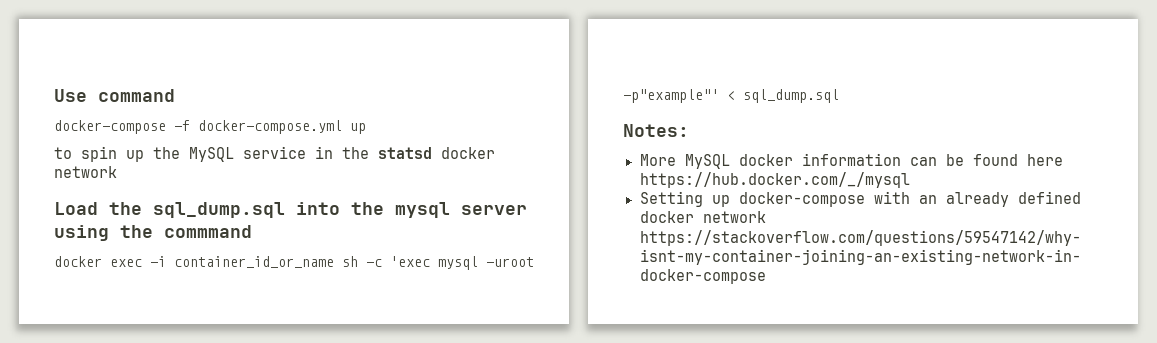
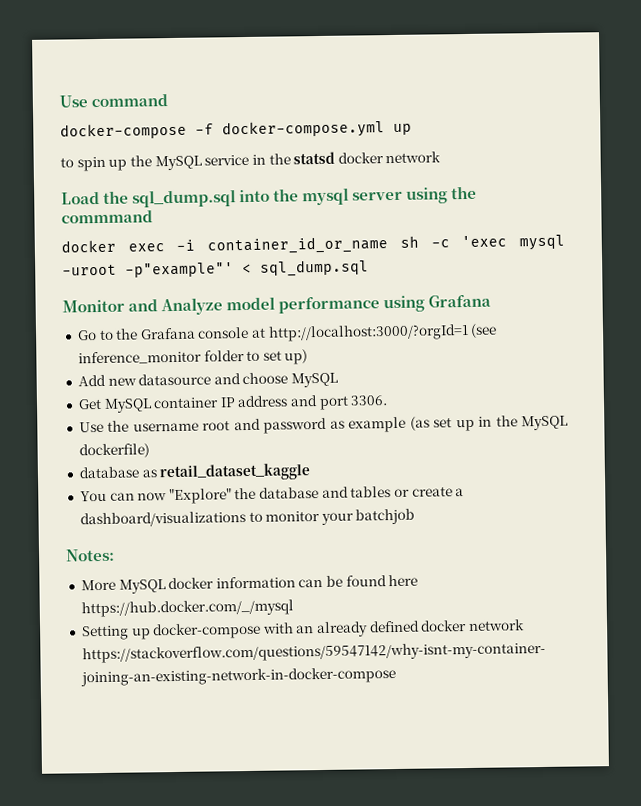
+ Monitor and Analyze model performance using Grafana
+ Go to the Grafana console at http://localhost:3000/?orgId=1 (see inference_monitor folder to set up)
+ Add new datasource and choose MySQL
+ Get MySQL container IP address and port 3306.
+ Use the username root and password as example (as set up in the MySQL dockerfile)
+ database as retail_dataset_kaggle
+ You can now "Explore" the database and tables or create a dashboard/visualizations to monitor your batchjob

